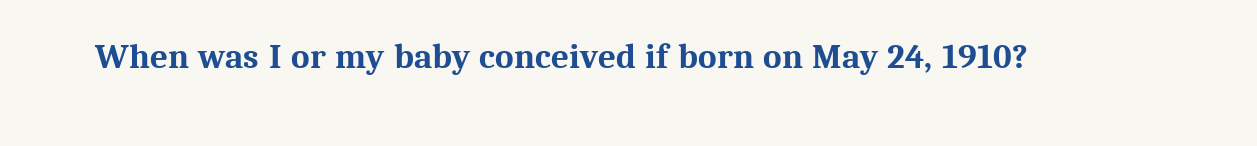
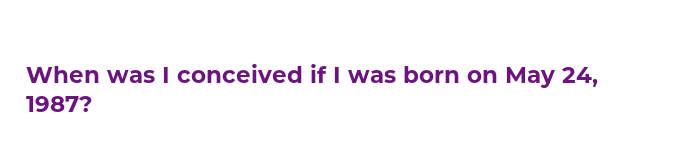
- When was I or my baby conceived if born on May 24, 1910?
+ When was I conceived if I was born on May 24, 1987?

